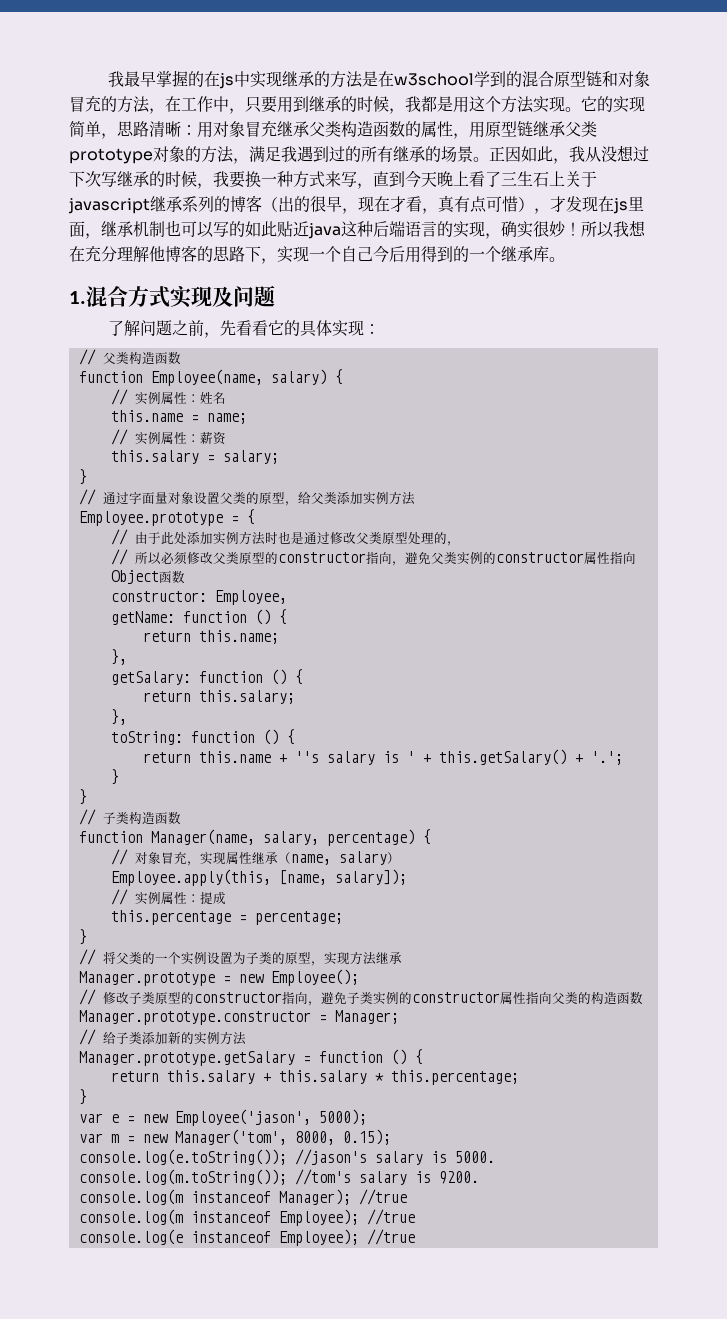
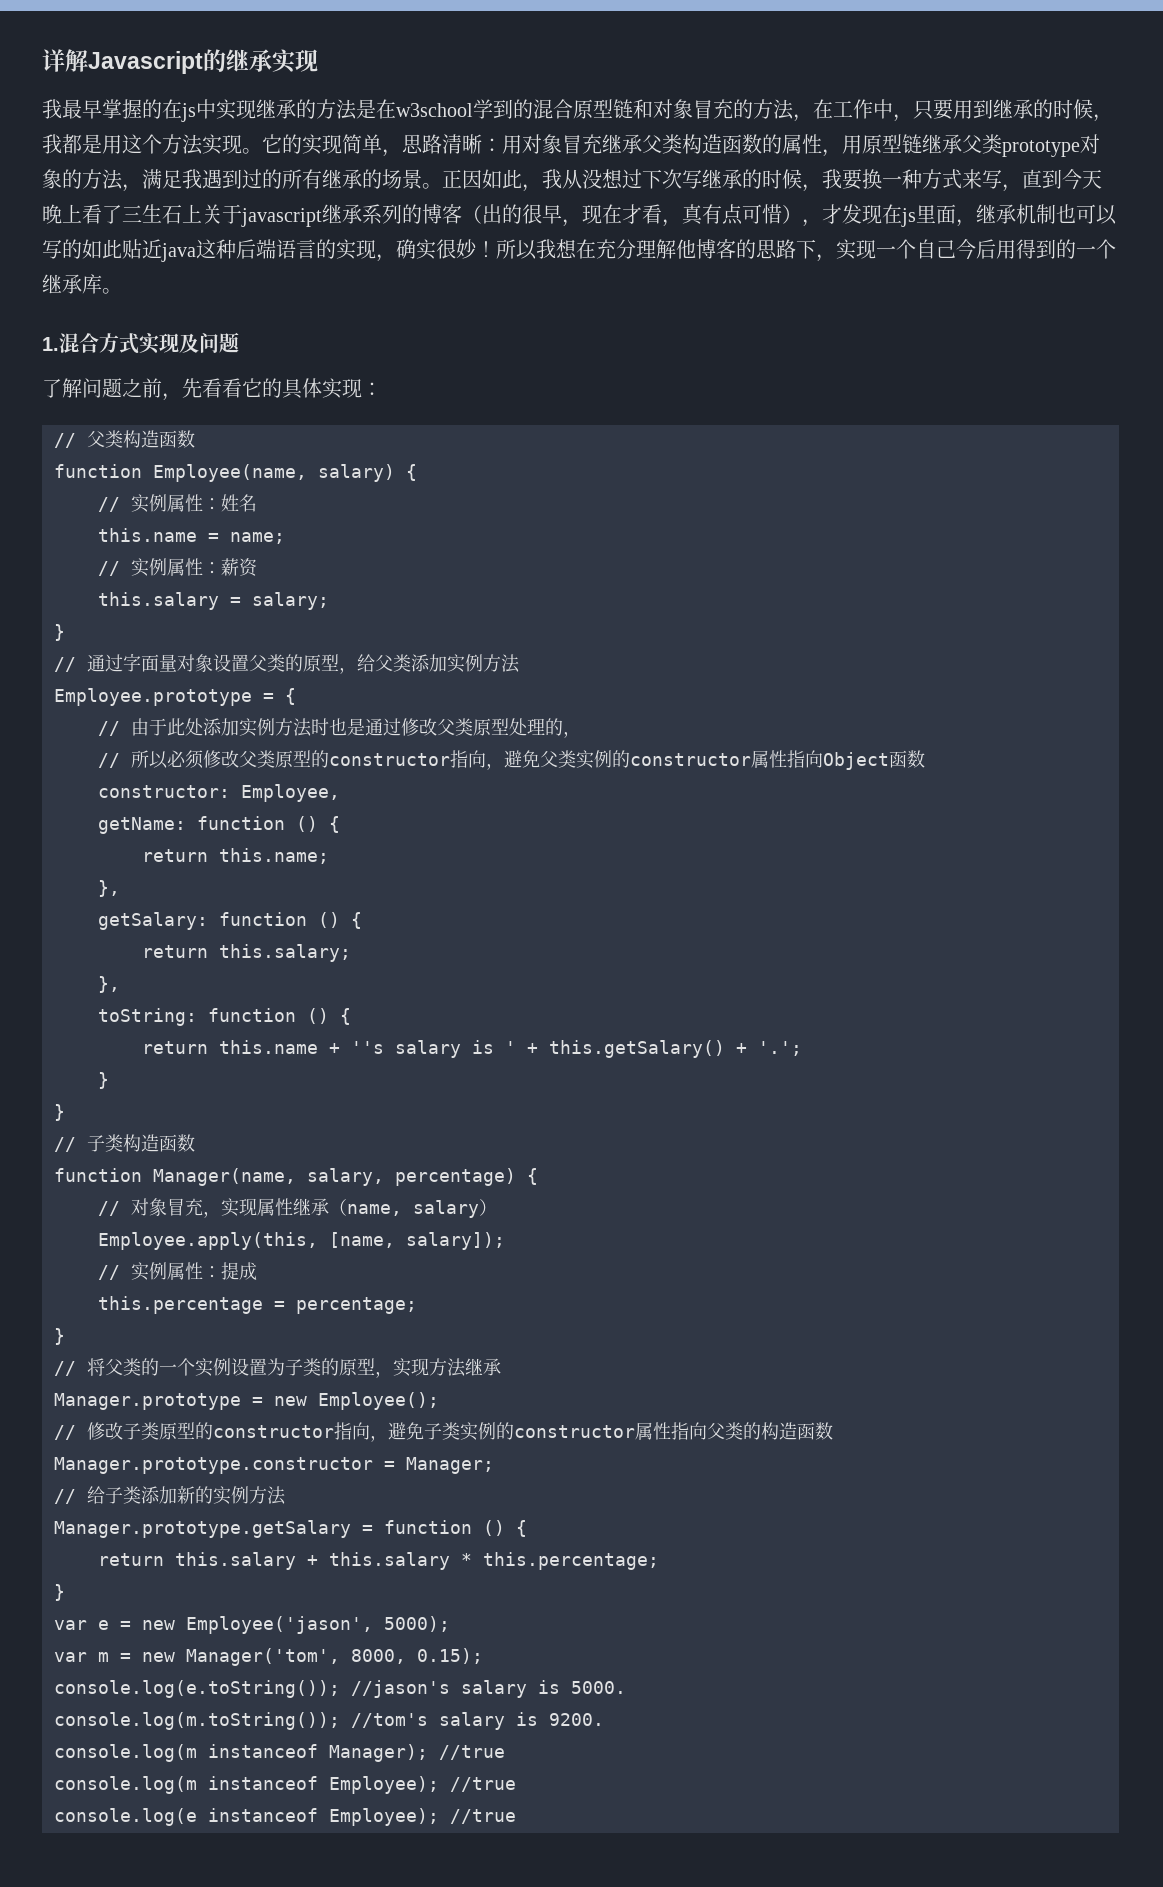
+ 详解Javascript的继承实现

